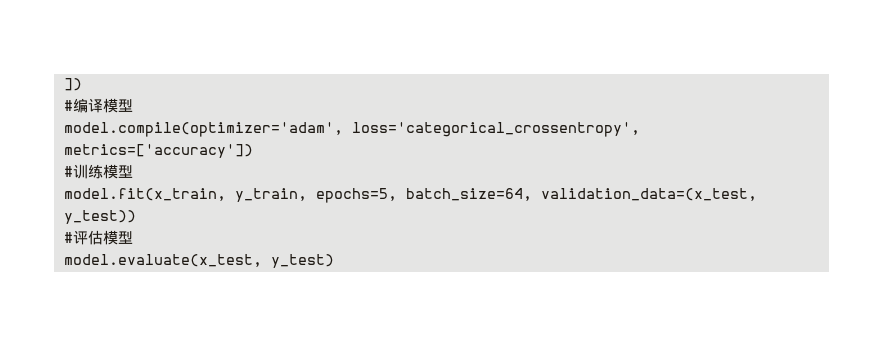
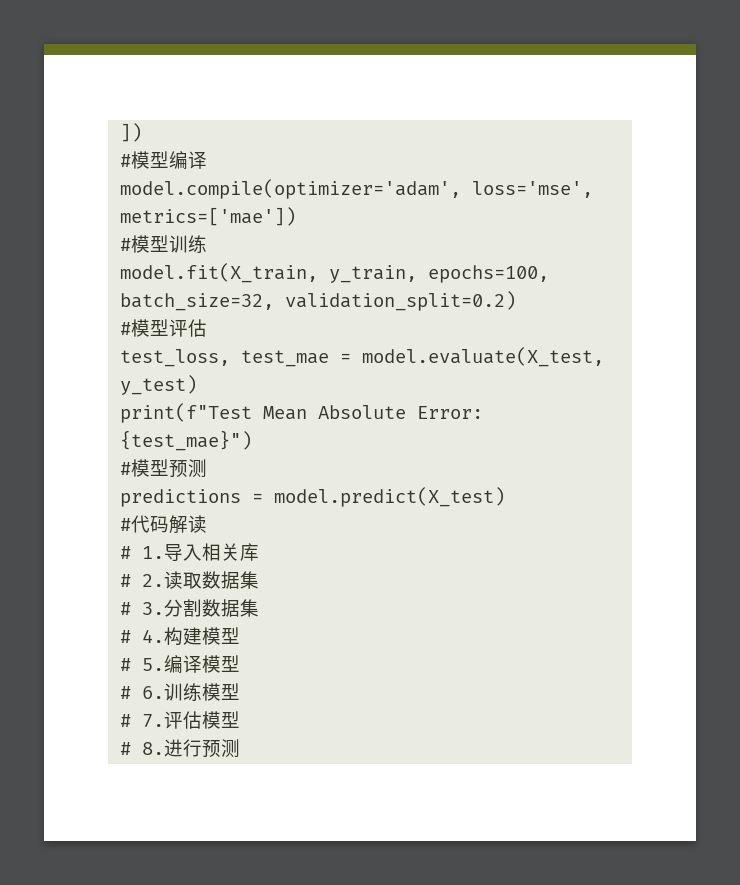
- #编译模型
+ #模型编译
+ model.compile(optimizer='adam', loss='mse', metrics=['mae'])
+ #模型训练
+ model.fit(X_train, y_train, epochs=100, batch_size=32, validation_split=0.2)
+ #模型评估
+ test_loss, test_mae = model.evaluate(X_test, y_test)
+ print(f"Test Mean Absolute Error: {test_mae}")
+ #模型预测
+ predictions = model.predict(X_test)
+ #代码解读
+ # 1.导入相关库
+ # 2.读取数据集
+ # 3.分割数据集
+ # 4.构建模型
+ # 5.编译模型
- model.compile(optimizer='adam', loss='categorical_crossentropy', metrics=['accuracy'])
- #训练模型
+ # 6.训练模型
- model.fit(x_train, y_train, epochs=5, batch_size=64, validation_data=(x_test, y_test))
- #评估模型
+ # 7.评估模型
- model.evaluate(x_test, y_test)
+ # 8.进行预测

